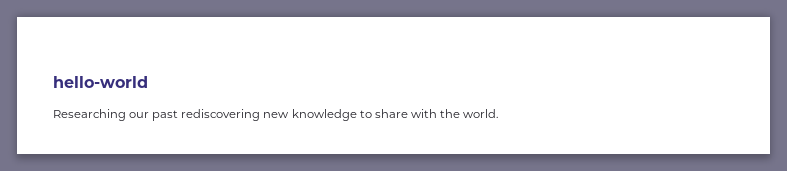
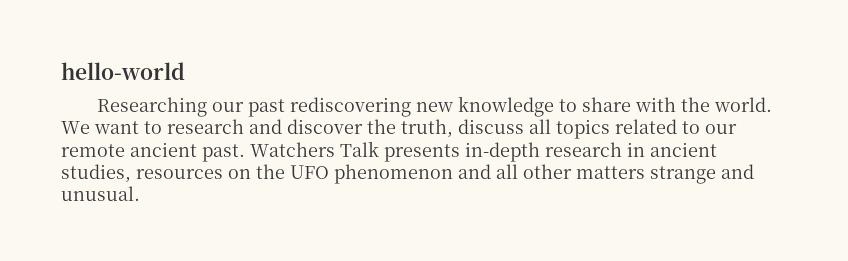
+ We want to research and discover the truth, discuss all topics related to our remote ancient past. Watchers Talk presents in-depth research in ancient studies, resources on the UFO phenomenon and all other matters strange and unusual.

